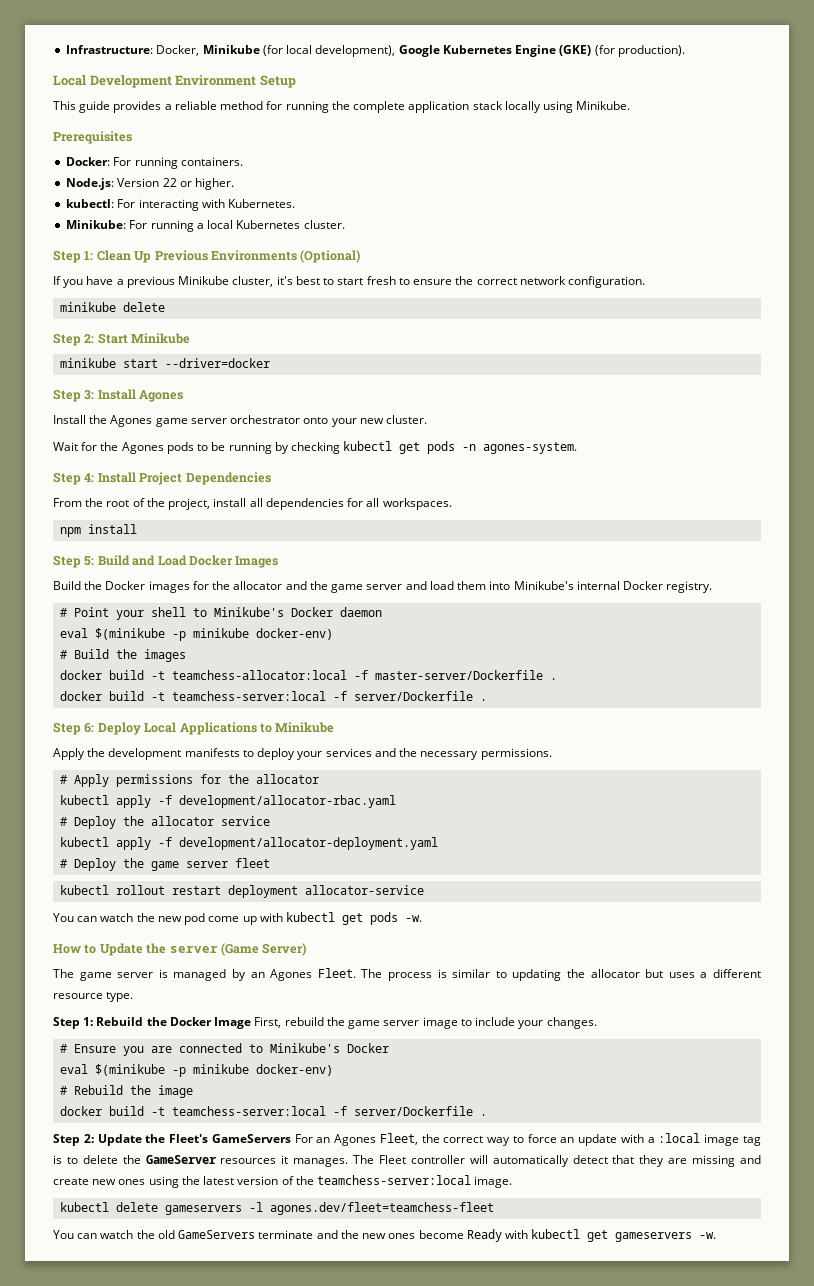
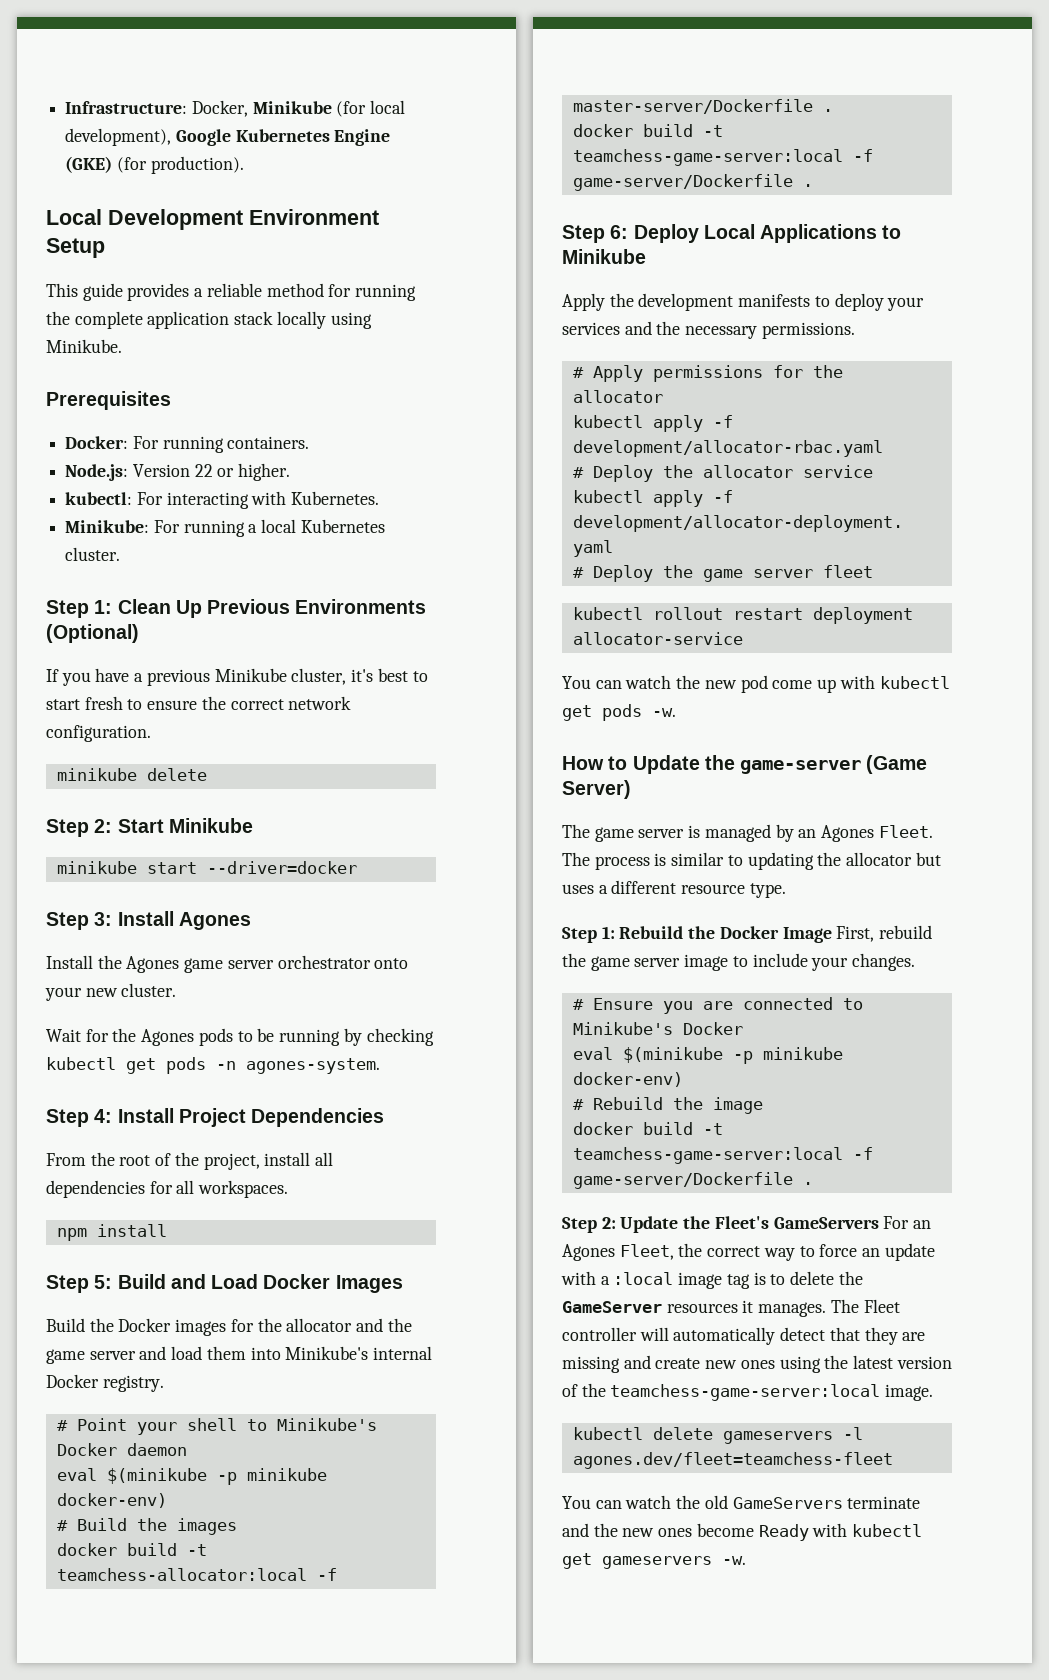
  docker build -t teamchess-allocator:local -f master-server/Dockerfile .
- docker build -t teamchess-server:local -f server/Dockerfile .
+ docker build -t teamchess-game-server:local -f game-server/Dockerfile .
- How to Update the server (Game Server)
+ How to Update the game-server (Game Server)
  # Rebuild the image
- docker build -t teamchess-server:local -f server/Dockerfile .
+ docker build -t teamchess-game-server:local -f game-server/Dockerfile .
- The Fleet controller will automatically detect that they are missing and create new ones using the latest version of the teamchess-server:local image.
+ The Fleet controller will automatically detect that they are missing and create new ones using the latest version of the teamchess-game-server:local image.

